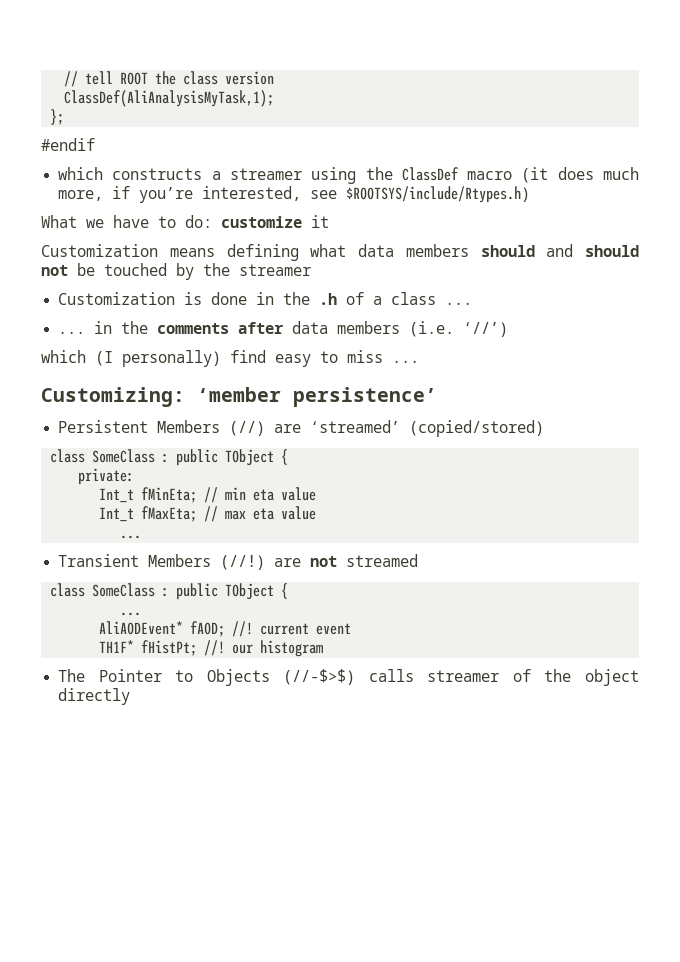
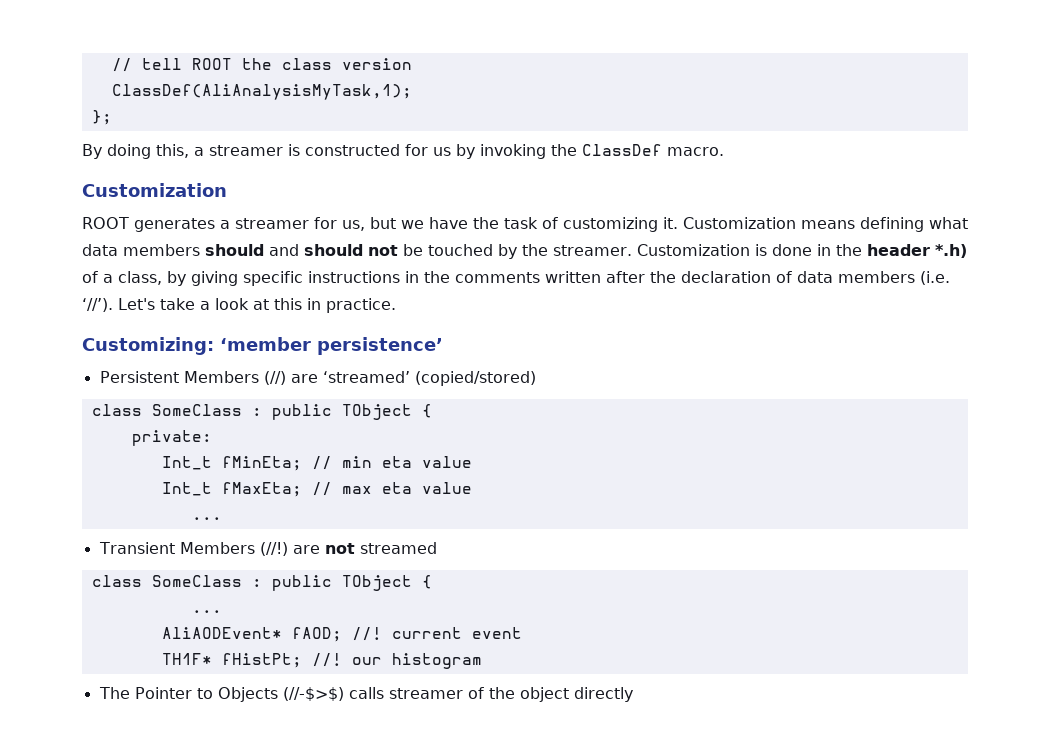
- #endif
- which constructs a streamer using the ClassDef macro (it does much more, if you’re interested, see $ROOTSYS/include/Rtypes.h)
- What we have to do: customize it
- Customization means defining what data members should and should not be touched by the streamer
- Customization is done in the .h of a class ...
- ... in the comments after data members (i.e. ‘//’)
- which (I personally) find easy to miss ...
+ By doing this, a streamer is constructed for us by invoking the ClassDef macro.
+ Customization
+ ROOT generates a streamer for us, but we have the task of customizing it. Customization means defining what data members should and should not be touched by the streamer. Customization is done in the header *.h) of a class, by giving specific instructions in the comments written after the declaration of data members (i.e. ‘//’). Let's take a look at this in practice.

